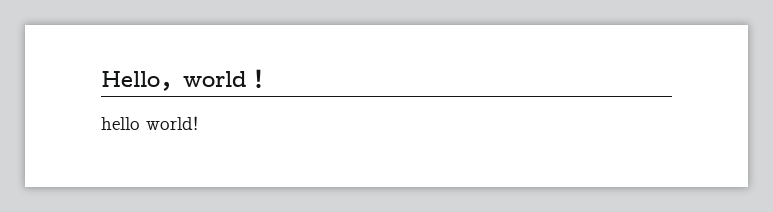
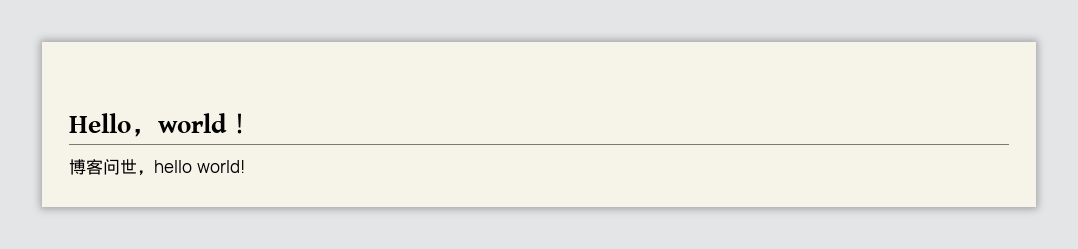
- hello world!
+ 博客问世，hello world!

